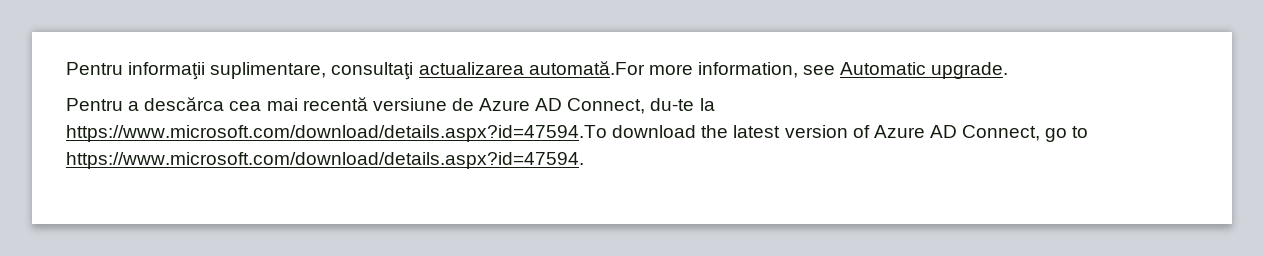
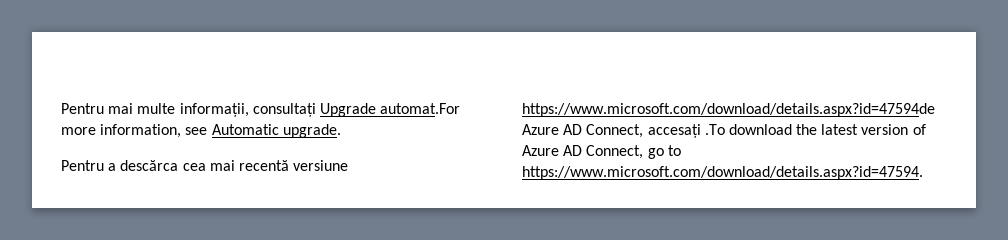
- Pentru informaţii suplimentare, consultaţi actualizarea automată.For more information, see Automatic upgrade.
+ Pentru mai multe informații, consultați Upgrade automat.For more information, see Automatic upgrade.
- Pentru a descărca cea mai recentă versiune de Azure AD Connect, du-te la https://www.microsoft.com/download/details.aspx?id=47594.To download the latest version of Azure AD Connect, go to https://www.microsoft.com/download/details.aspx?id=47594.
+ Pentru a descărca cea mai recentă versiune https://www.microsoft.com/download/details.aspx?id=47594de Azure AD Connect, accesați .To download the latest version of Azure AD Connect, go to https://www.microsoft.com/download/details.aspx?id=47594.

